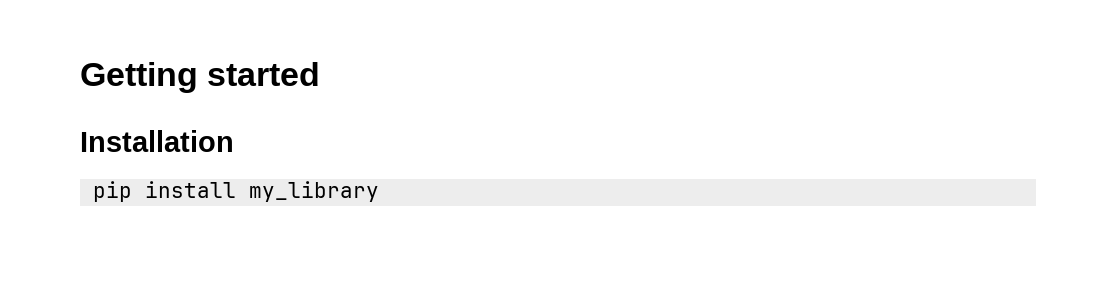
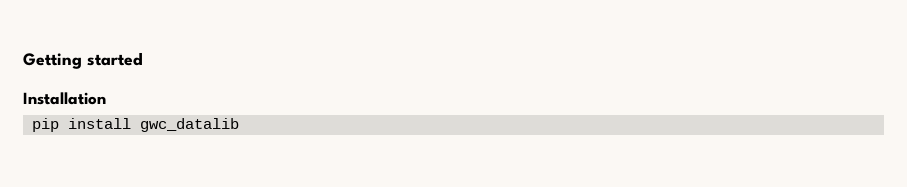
- pip install my_library
+ pip install gwc_datalib

